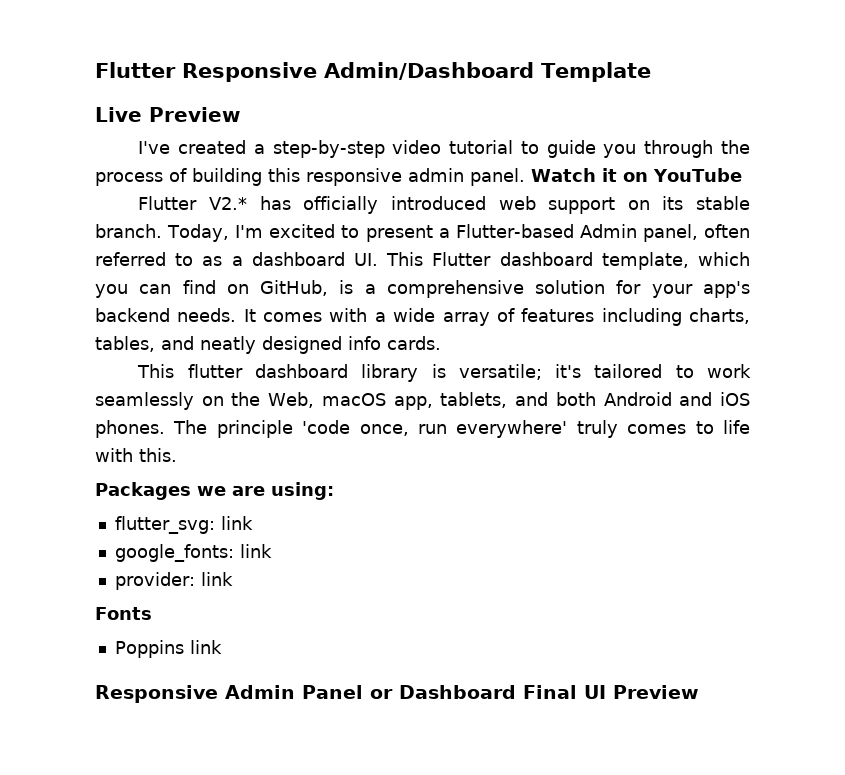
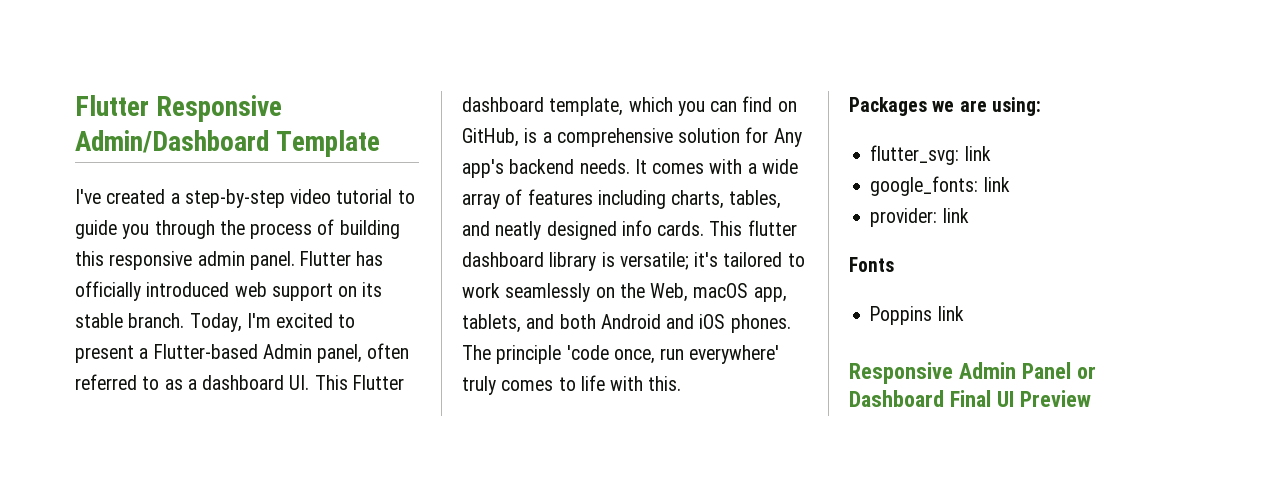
- Live Preview
- Watch it on YouTube
- Flutter V2.* has officially introduced web support on its stable branch.
+ Flutter has officially introduced web support on its stable branch.
- Today, I'm excited to present a Flutter-based Admin panel, often referred to as a dashboard UI. This Flutter dashboard template, which you can find on GitHub, is a comprehensive solution for your app's backend needs.
+ Today, I'm excited to present a Flutter-based Admin panel, often referred to as a dashboard UI. This Flutter dashboard template, which you can find on GitHub, is a comprehensive solution for Any app's backend needs.
- It comes with a wide array of features including charts, tables, and neatly designed info cards.
- This flutter dashboard library is versatile; it's tailored to work seamlessly on the Web, macOS app, tablets, and both Android and iOS phones.
+ It comes with a wide array of features including charts, tables, and neatly designed info cards. This flutter dashboard library is versatile; it's tailored to work seamlessly on the Web, macOS app, tablets, and both Android and iOS phones.

